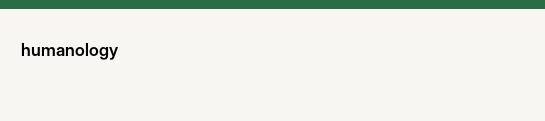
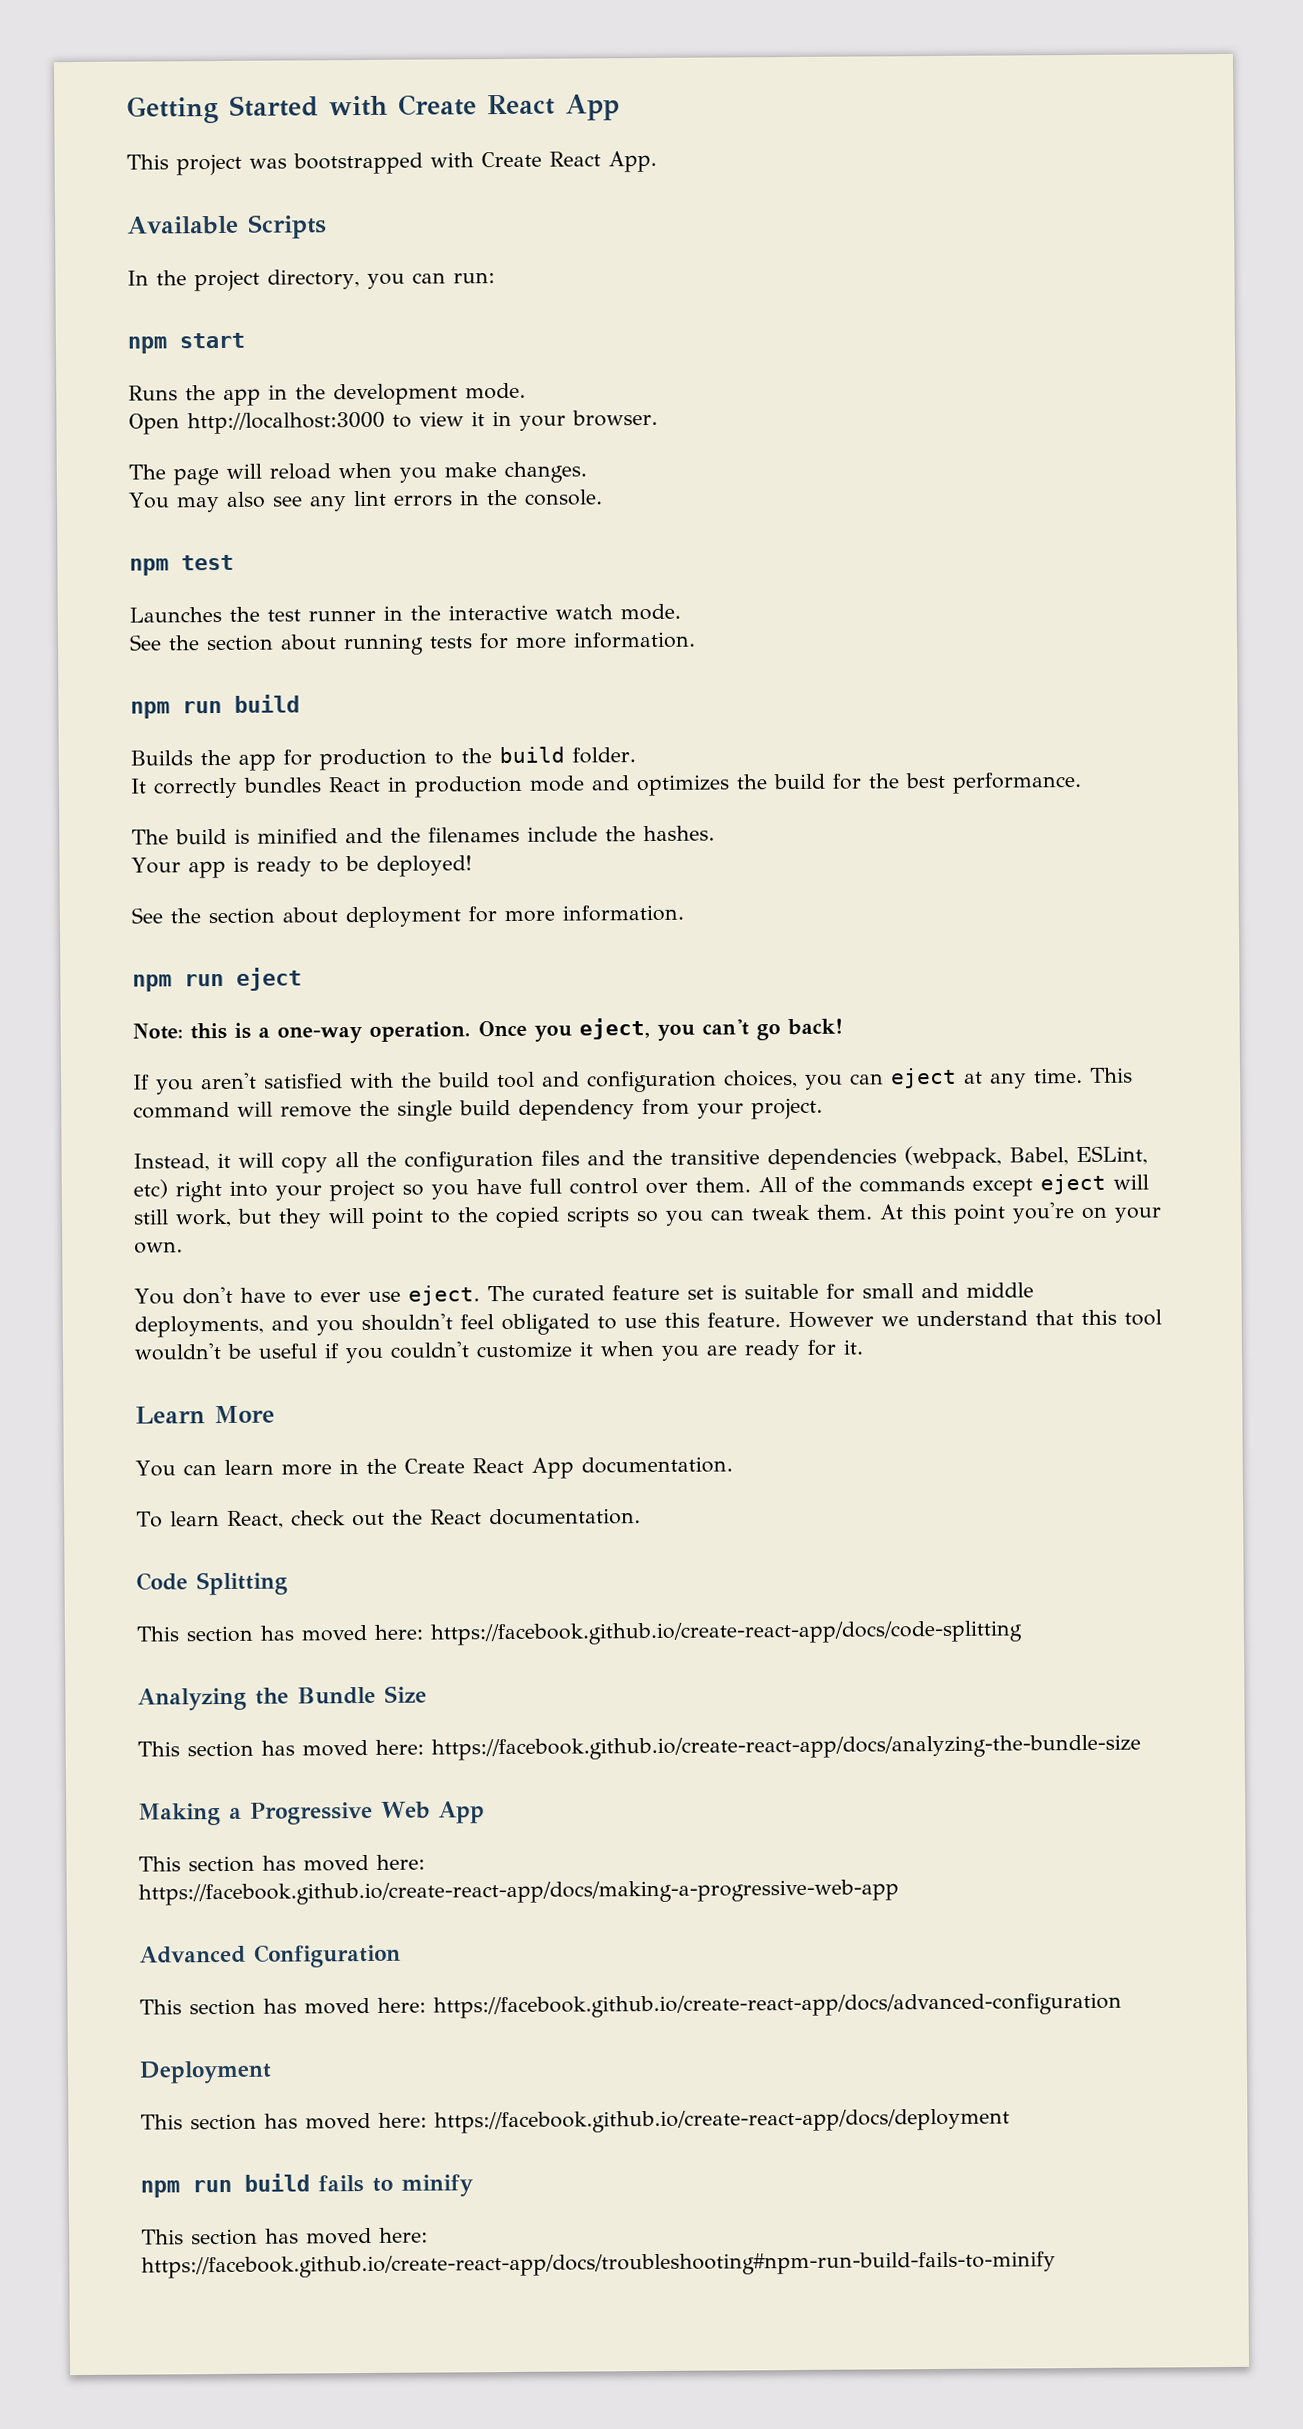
- humanology
+ Getting Started with Create React App
+ This project was bootstrapped with Create React App.
+ Available Scripts
+ In the project directory, you can run:
+ npm start
+ Runs the app in the development mode.
+ Open http://localhost:3000 to view it in your browser.
+ The page will reload when you make changes.
+ You may also see any lint errors in the console.
+ npm test
+ Launches the test runner in the interactive watch mode.
+ See the section about running tests for more information.
+ npm run build
+ Builds the app for production to the build folder.
+ It correctly bundles React in production mode and optimizes the build for the best performance.
+ The build is minified and the filenames include the hashes.
+ Your app is ready to be deployed!
+ See the section about deployment for more information.
+ npm run eject
+ Note: this is a one-way operation. Once you eject, you can't go back!
+ If you aren't satisfied with the build tool and configuration choices, you can eject at any time. This command will remove the single build dependency from your project.
+ Instead, it will copy all the configuration files and the transitive dependencies (webpack, Babel, ESLint, etc) right into your project so you have full control over them. All of the commands except eject will still work, but they will point to the copied scripts so you can tweak them. At this point you're on your own.
+ You don't have to ever use eject. The curated feature set is suitable for small and middle deployments, and you shouldn't feel obligated to use this feature. However we understand that this tool wouldn't be useful if you couldn't customize it when you are ready for it.
+ Learn More
+ You can learn more in the Create React App documentation.
+ To learn React, check out the React documentation.
+ Code Splitting
+ This section has moved here: https://facebook.github.io/create-react-app/docs/code-splitting
+ Analyzing the Bundle Size
+ This section has moved here: https://facebook.github.io/create-react-app/docs/analyzing-the-bundle-size
+ Making a Progressive Web App
+ This section has moved here: https://facebook.github.io/create-react-app/docs/making-a-progressive-web-app
+ Advanced Configuration
+ This section has moved here: https://facebook.github.io/create-react-app/docs/advanced-configuration
+ Deployment
+ This section has moved here: https://facebook.github.io/create-react-app/docs/deployment
+ npm run build fails to minify
+ This section has moved here: https://facebook.github.io/create-react-app/docs/troubleshooting#npm-run-build-fails-to-minify

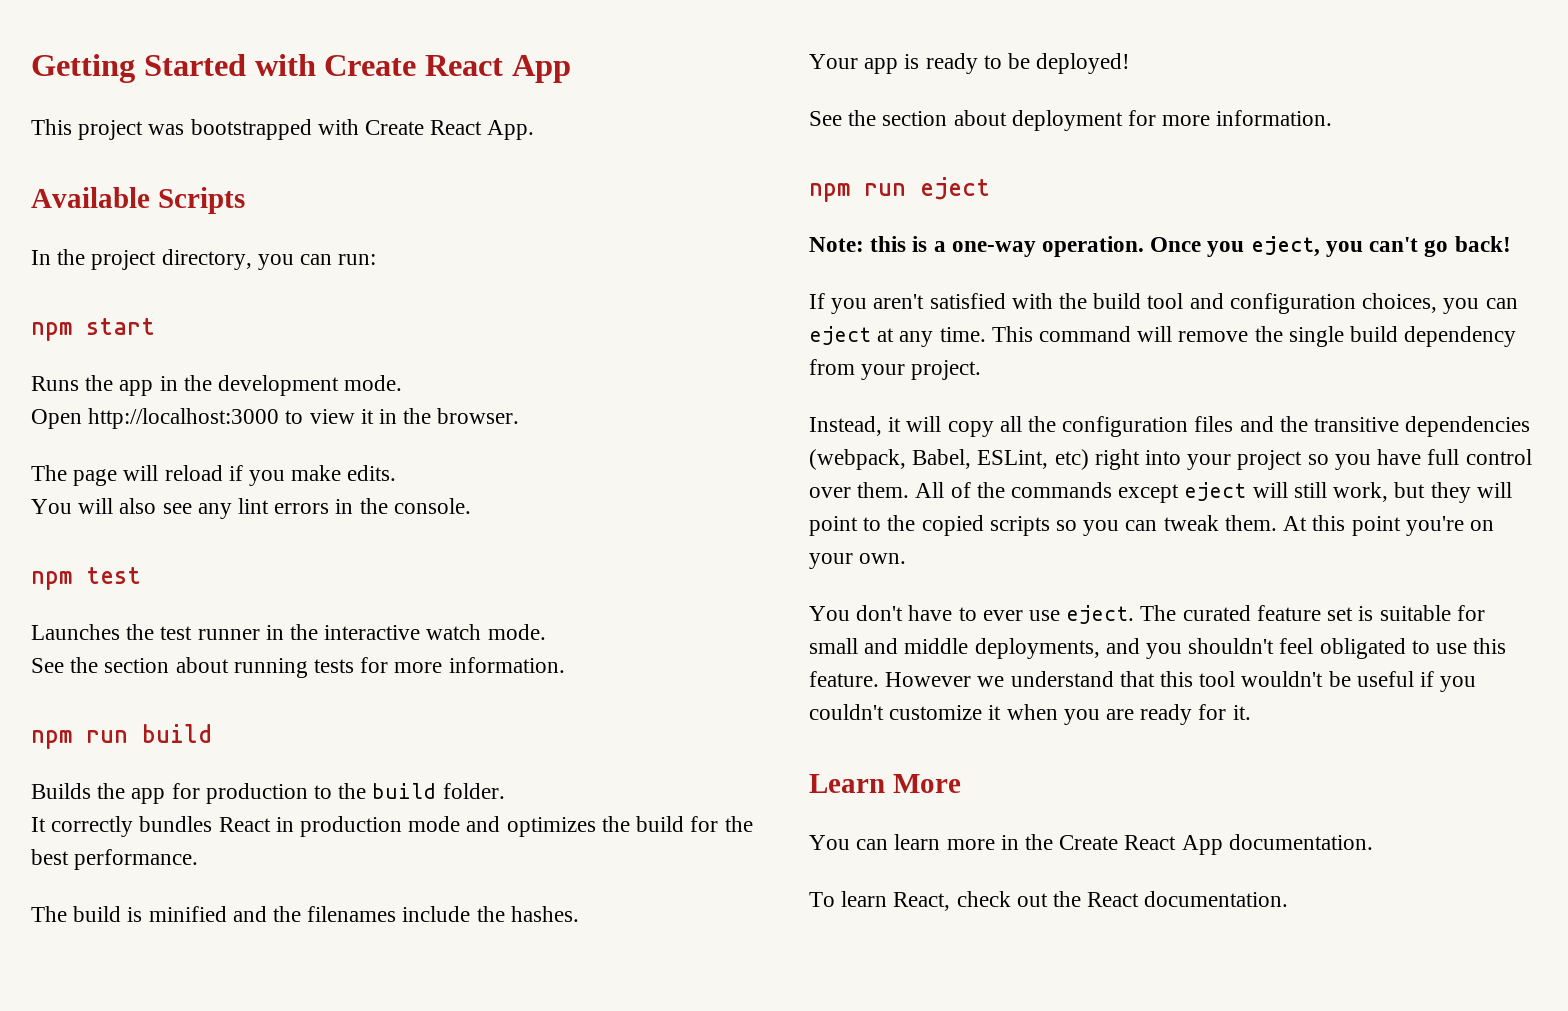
- Open http://localhost:3000 to view it in your browser.
+ Open http://localhost:3000 to view it in the browser.
- The page will reload when you make changes.
- You may also see any lint errors in the console.
+ The page will reload if you make edits.
+ You will also see any lint errors in the console.
- Code Splitting
- This section has moved here: https://facebook.github.io/create-react-app/docs/code-splitting
- Analyzing the Bundle Size
- This section has moved here: https://facebook.github.io/create-react-app/docs/analyzing-the-bundle-size
- Making a Progressive Web App
- This section has moved here: https://facebook.github.io/create-react-app/docs/making-a-progressive-web-app
- Advanced Configuration
- This section has moved here: https://facebook.github.io/create-react-app/docs/advanced-configuration
- Deployment
- This section has moved here: https://facebook.github.io/create-react-app/docs/deployment
- npm run build fails to minify
- This section has moved here: https://facebook.github.io/create-react-app/docs/troubleshooting#npm-run-build-fails-to-minify

